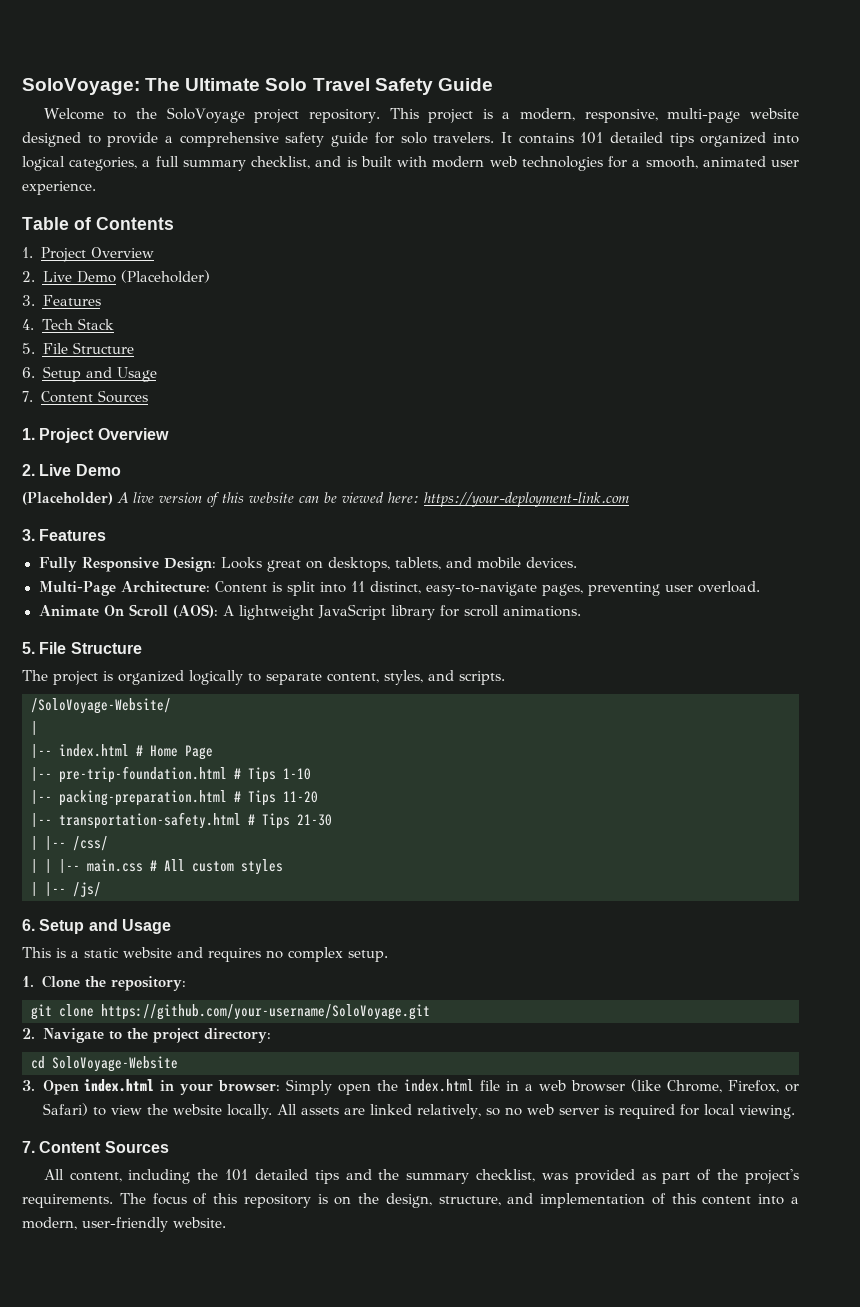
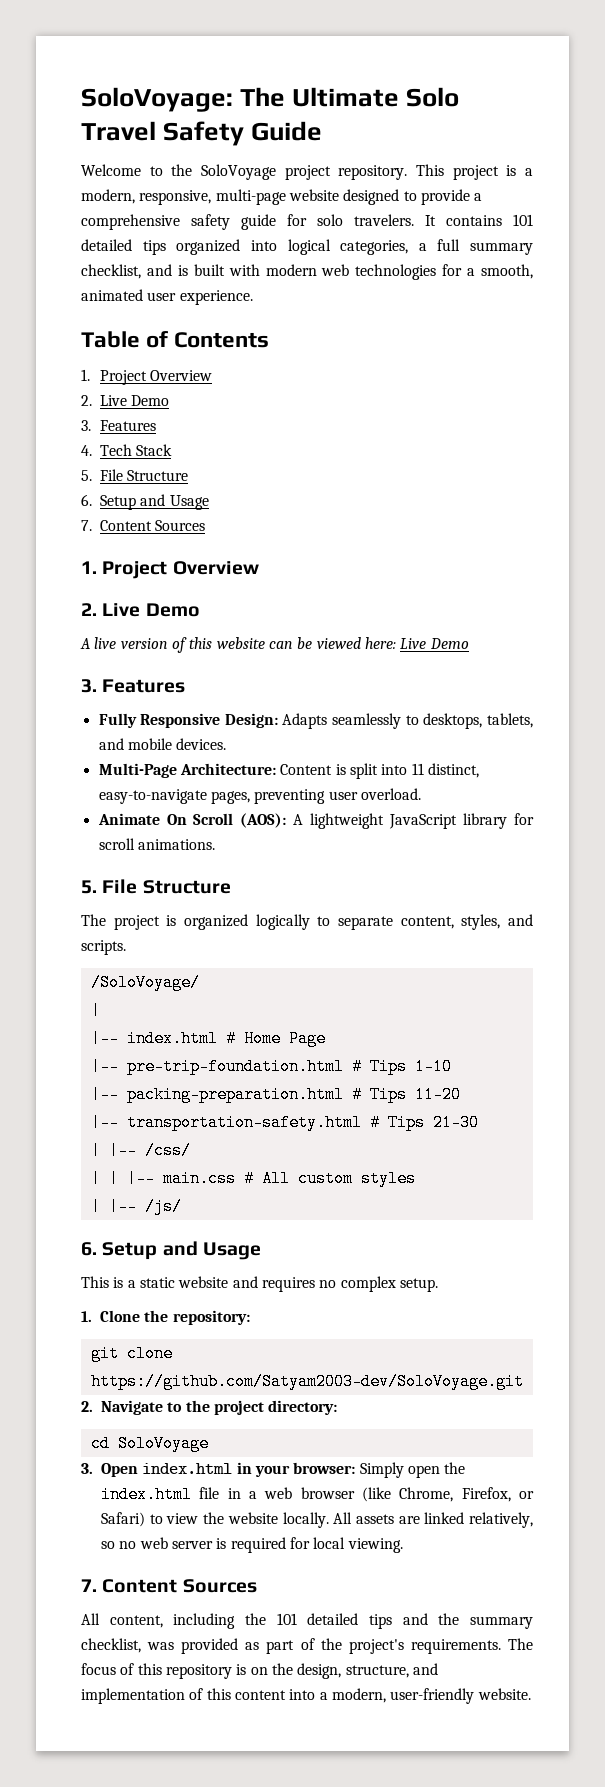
  Table of Contents
  1. Project Overview
- 2. Live Demo (Placeholder)
+ 2. Live Demo
- (Placeholder) A live version of this website can be viewed here: https://your-deployment-link.com
+ A live version of this website can be viewed here: Live Demo
- Fully Responsive Design: Looks great on desktops, tablets, and mobile devices.
+ Fully Responsive Design: Adapts seamlessly to desktops, tablets, and mobile devices.
- /SoloVoyage-Website/
+ /SoloVoyage/
- git clone https://github.com/your-username/SoloVoyage.git
+ git clone https://github.com/Satyam2003-dev/SoloVoyage.git
- cd SoloVoyage-Website
+ cd SoloVoyage

